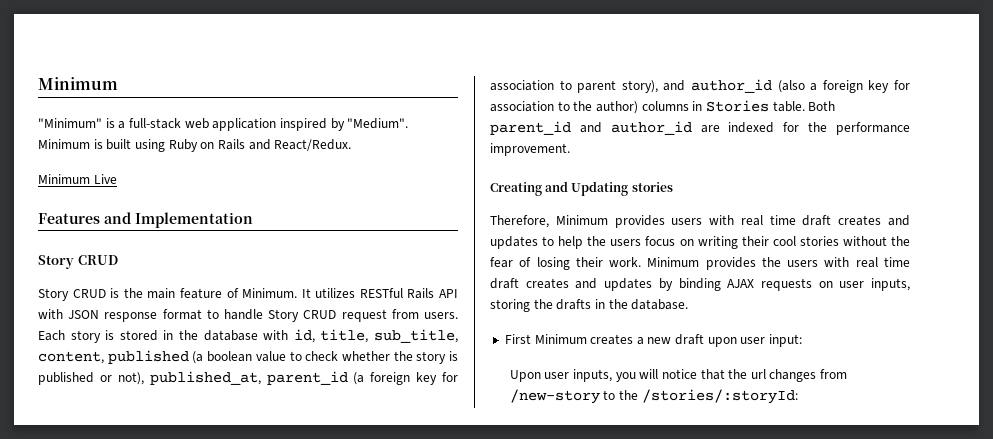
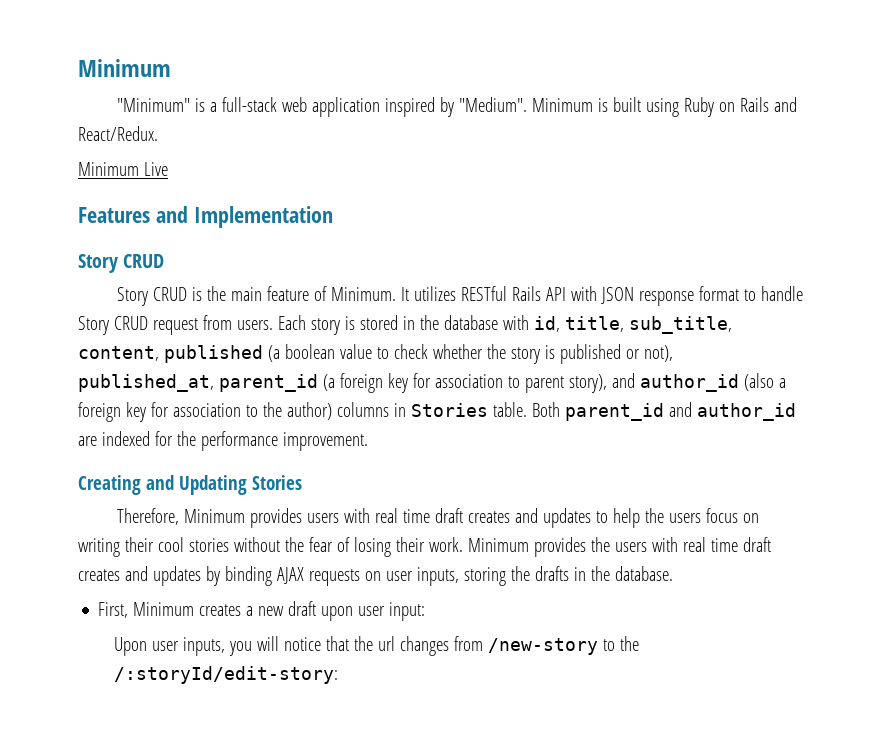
- Creating and Updating stories
+ Creating and Updating Stories
- First Minimum creates a new draft upon user input:
+ First, Minimum creates a new draft upon user input:
- Upon user inputs, you will notice that the url changes from /new-story to the /stories/:storyId:
+ Upon user inputs, you will notice that the url changes from /new-story to the /:storyId/edit-story:

